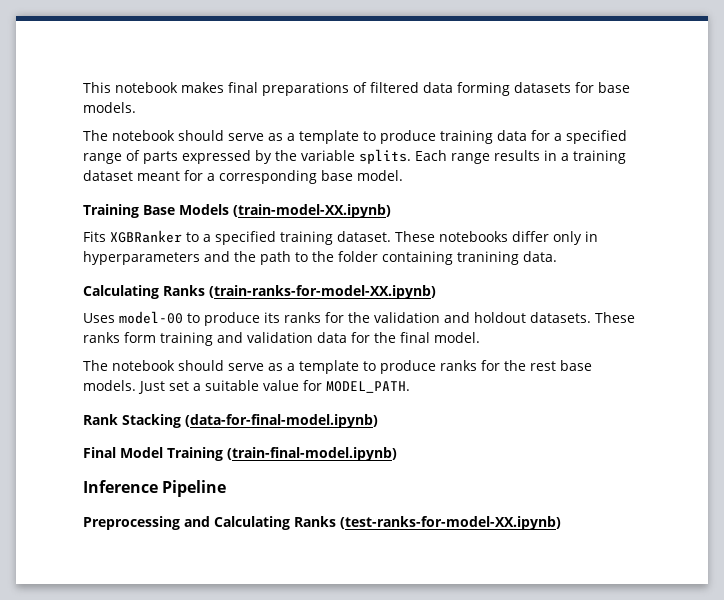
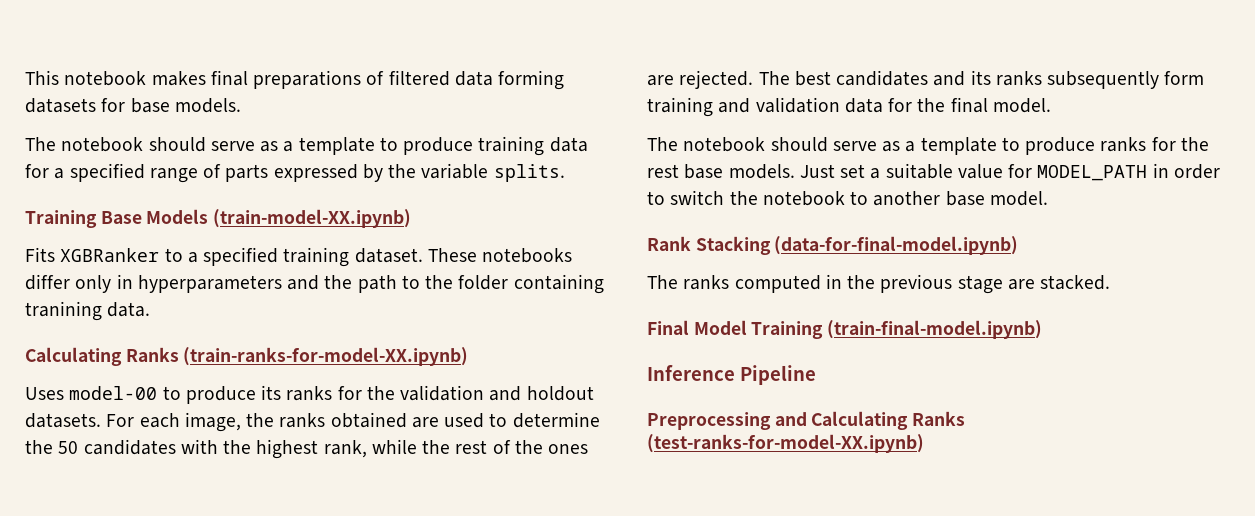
- Each range results in a training dataset meant for a corresponding base model.
- These ranks form training and validation data for the final model.
+ For each image, the ranks obtained are used to determine the 50 candidates with the highest rank, while the rest of the ones are rejected. The best candidates and its ranks subsequently form training and validation data for the final model.
- Just set a suitable value for MODEL_PATH.
+ Just set a suitable value for MODEL_PATH in order to switch the notebook to another base model.
  Rank Stacking (data-for-final-model.ipynb)
+ The ranks computed in the previous stage are stacked.

